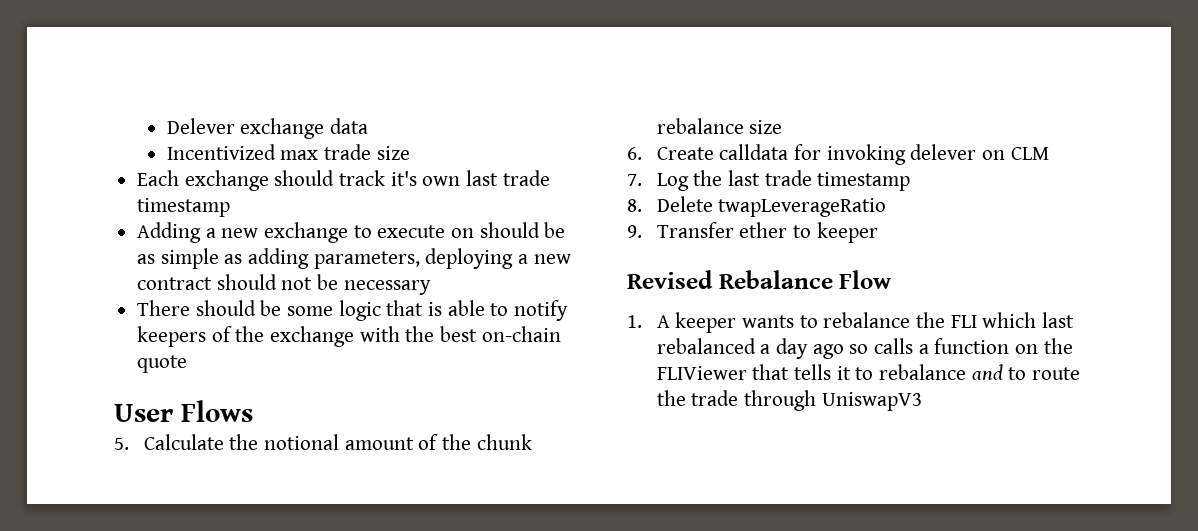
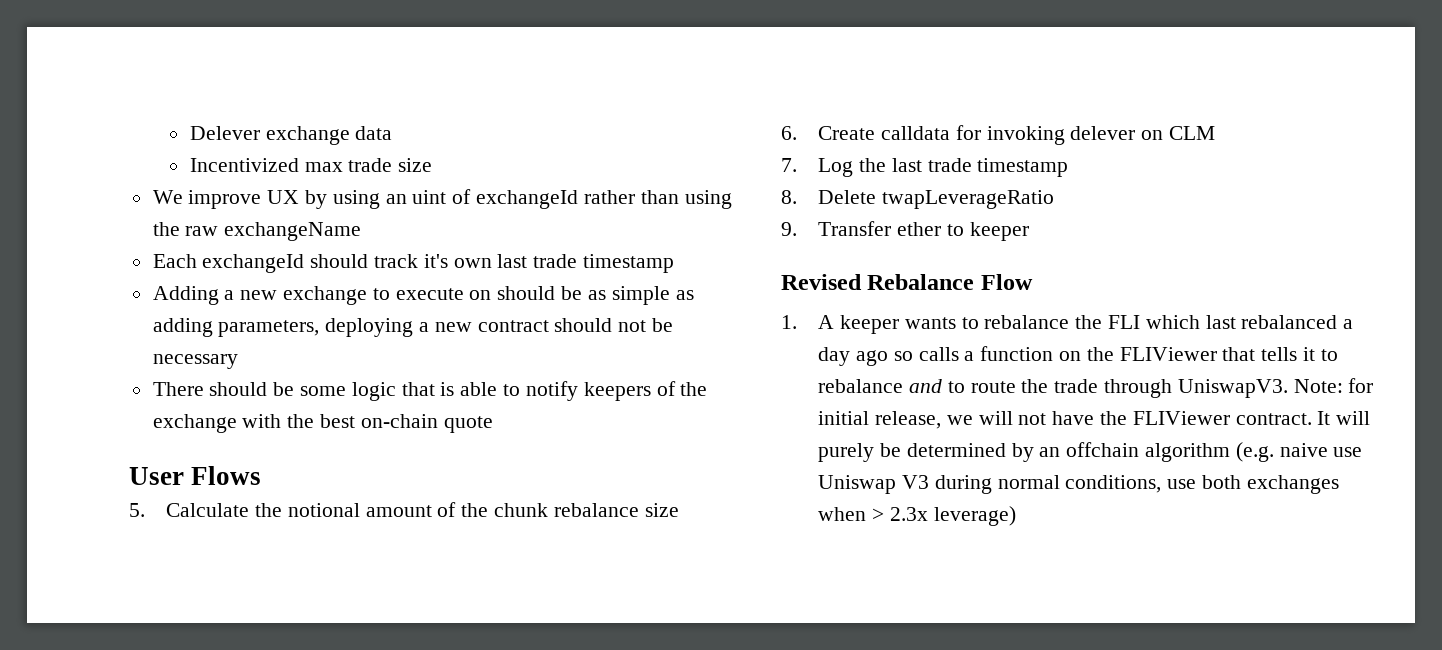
+ We improve UX by using an uint of exchangeId rather than using the raw exchangeName
- Each exchange should track it's own last trade timestamp
+ Each exchangeId should track it's own last trade timestamp
- 1. A keeper wants to rebalance the FLI which last rebalanced a day ago so calls a function on the FLIViewer that tells it to rebalance and to route the trade through UniswapV3
+ 1. A keeper wants to rebalance the FLI which last rebalanced a day ago so calls a function on the FLIViewer that tells it to rebalance and to route the trade through UniswapV3. Note: for initial release, we will not have the FLIViewer contract. It will purely be determined by an offchain algorithm (e.g. naive use Uniswap V3 during normal conditions, use both exchanges when > 2.3x leverage)

